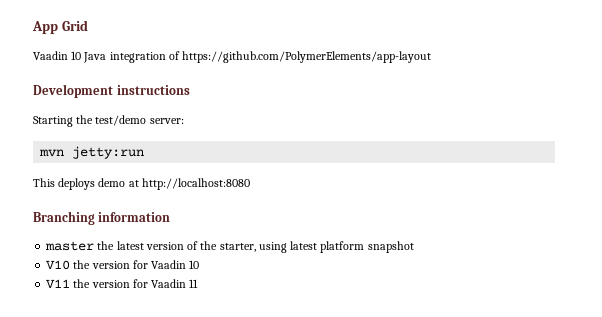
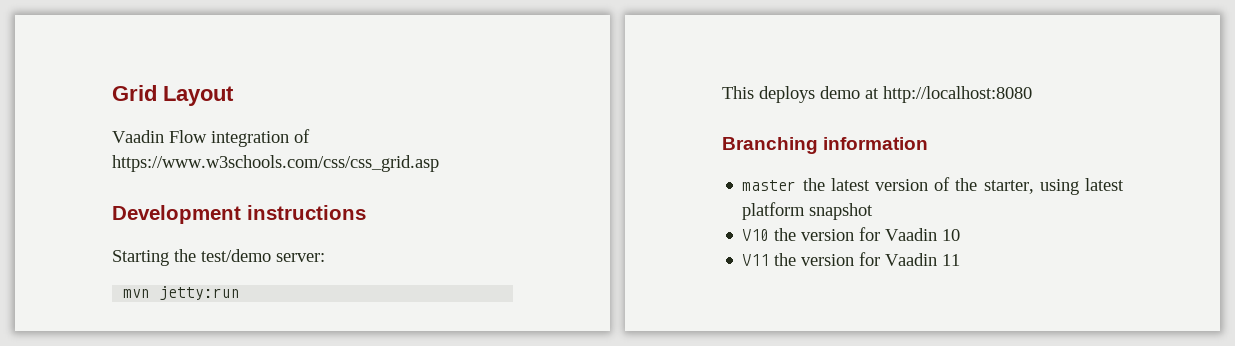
- App Grid
- Vaadin 10 Java integration of https://github.com/PolymerElements/app-layout
+ Grid Layout
+ Vaadin Flow integration of https://www.w3schools.com/css/css_grid.asp

